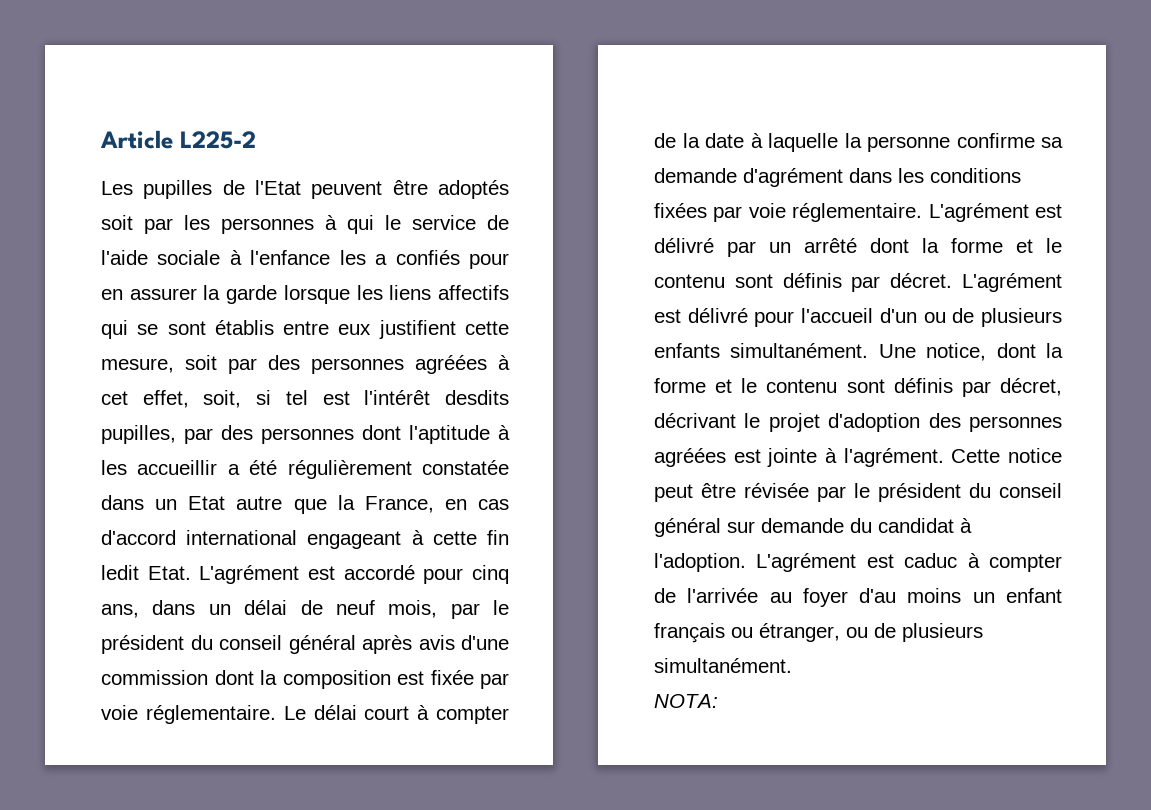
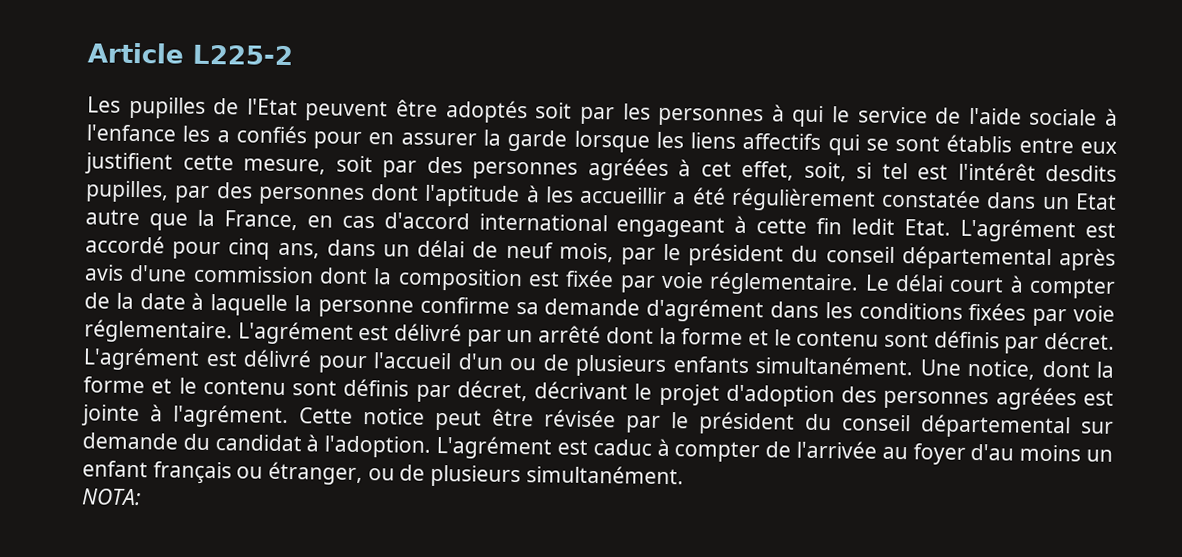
- L'agrément est accordé pour cinq ans, dans un délai de neuf mois, par le président du conseil général après avis d'une commission dont la composition est fixée par voie réglementaire.
+ L'agrément est accordé pour cinq ans, dans un délai de neuf mois, par le président du conseil départemental après avis d'une commission dont la composition est fixée par voie réglementaire.
- Cette notice peut être révisée par le président du conseil général sur demande du candidat à l'adoption.
+ Cette notice peut être révisée par le président du conseil départemental sur demande du candidat à l'adoption.

